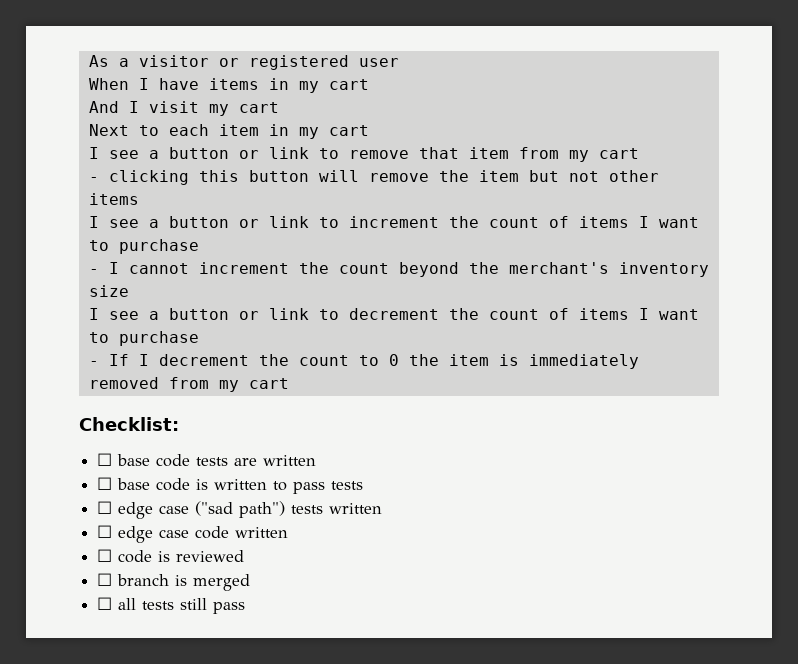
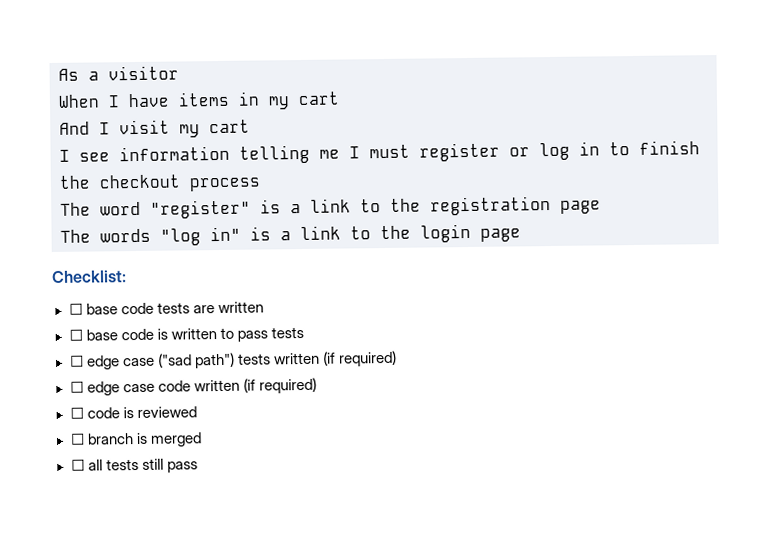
- As a visitor or registered user
+ As a visitor
- Next to each item in my cart
- I see a button or link to remove that item from my cart
- - clicking this button will remove the item but not other items
- I see a button or link to increment the count of items I want to purchase
- - I cannot increment the count beyond the merchant's inventory size
- I see a button or link to decrement the count of items I want to purchase
- - If I decrement the count to 0 the item is immediately removed from my cart
+ I see information telling me I must register or log in to finish the checkout process
+ The word "register" is a link to the registration page
+ The words "log in" is a link to the login page
- ☐ edge case ("sad path") tests written
+ ☐ edge case ("sad path") tests written (if required)
- ☐ edge case code written
+ ☐ edge case code written (if required)

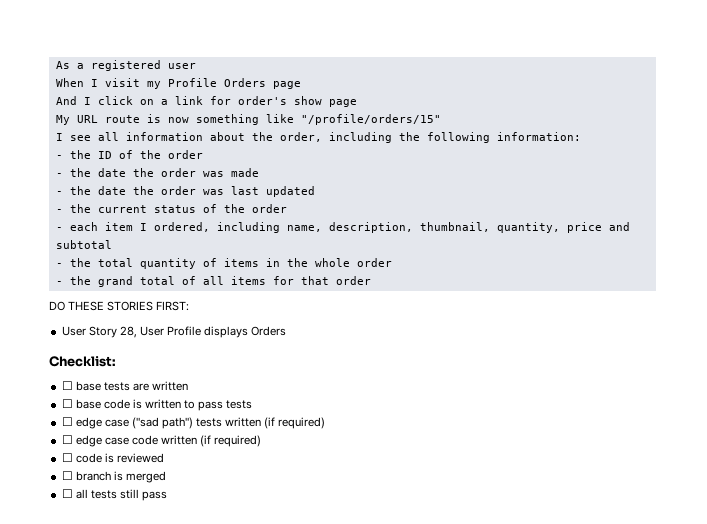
- As a visitor
+ As a registered user
- When I have items in my cart
- And I visit my cart
- I see information telling me I must register or log in to finish the checkout process
- The word "register" is a link to the registration page
- The words "log in" is a link to the login page
+ When I visit my Profile Orders page
+ And I click on a link for order's show page
+ My URL route is now something like "/profile/orders/15"
+ I see all information about the order, including the following information:
+ - the ID of the order
+ - the date the order was made
+ - the date the order was last updated
+ - the current status of the order
+ - each item I ordered, including name, description, thumbnail, quantity, price and subtotal
+ - the total quantity of items in the whole order
+ - the grand total of all items for that order
+ DO THESE STORIES FIRST:
+ User Story 28, User Profile displays Orders
- ☐ base code tests are written
+ ☐ base tests are written

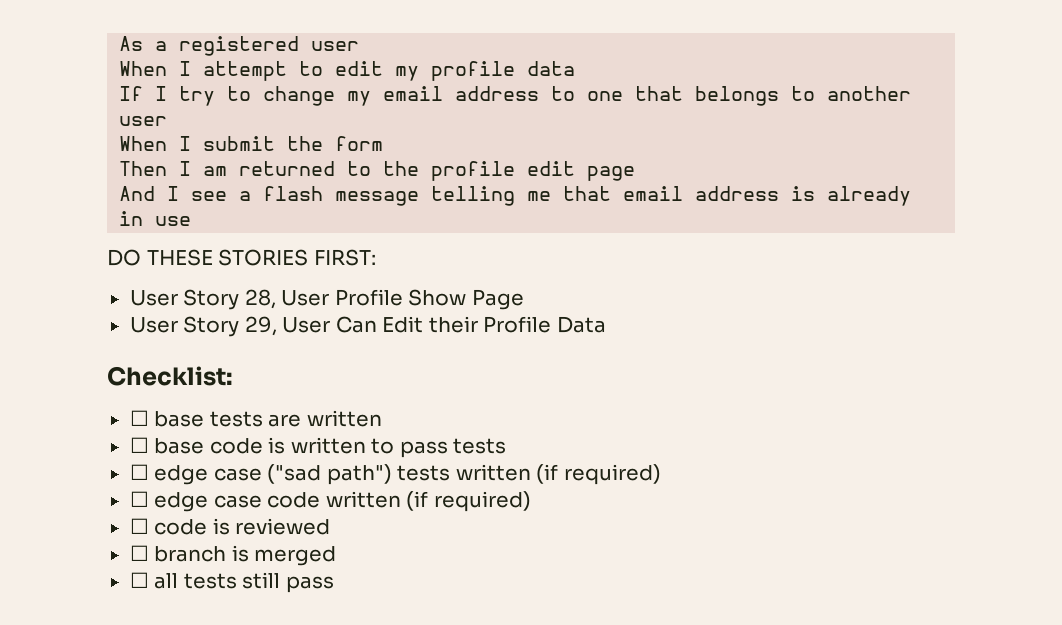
- When I visit my Profile Orders page
- And I click on a link for order's show page
- My URL route is now something like "/profile/orders/15"
- I see all information about the order, including the following information:
- - the ID of the order
- - the date the order was made
- - the date the order was last updated
- - the current status of the order
- - each item I ordered, including name, description, thumbnail, quantity, price and subtotal
- - the total quantity of items in the whole order
- - the grand total of all items for that order
+ When I attempt to edit my profile data
+ If I try to change my email address to one that belongs to another user
+ When I submit the form
+ Then I am returned to the profile edit page
+ And I see a flash message telling me that email address is already in use
- User Story 28, User Profile displays Orders
+ User Story 28, User Profile Show Page
+ User Story 29, User Can Edit their Profile Data

